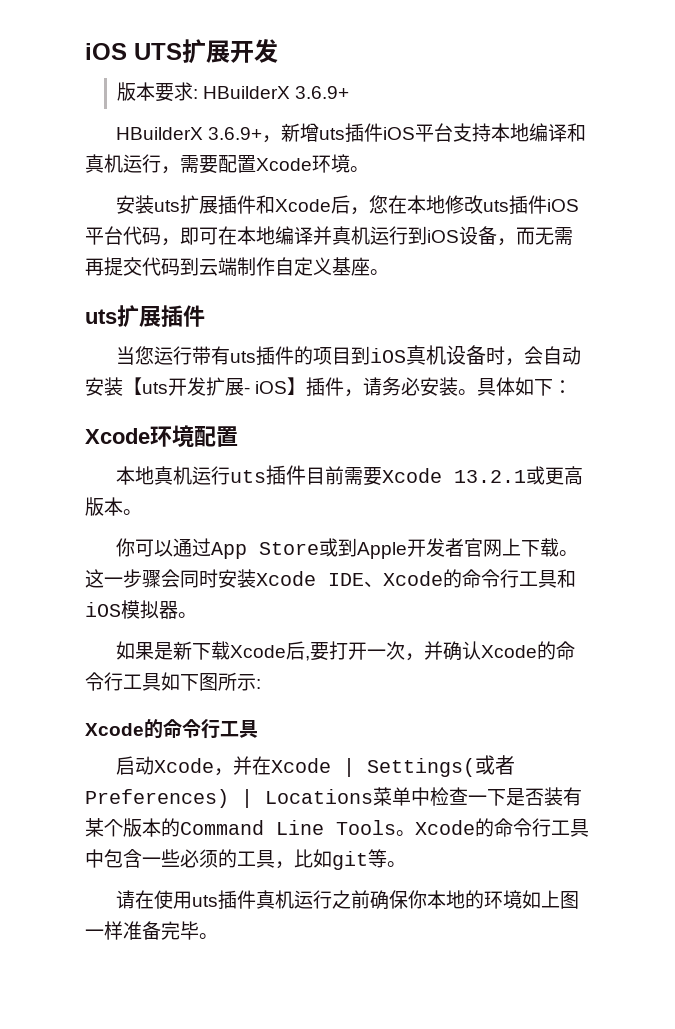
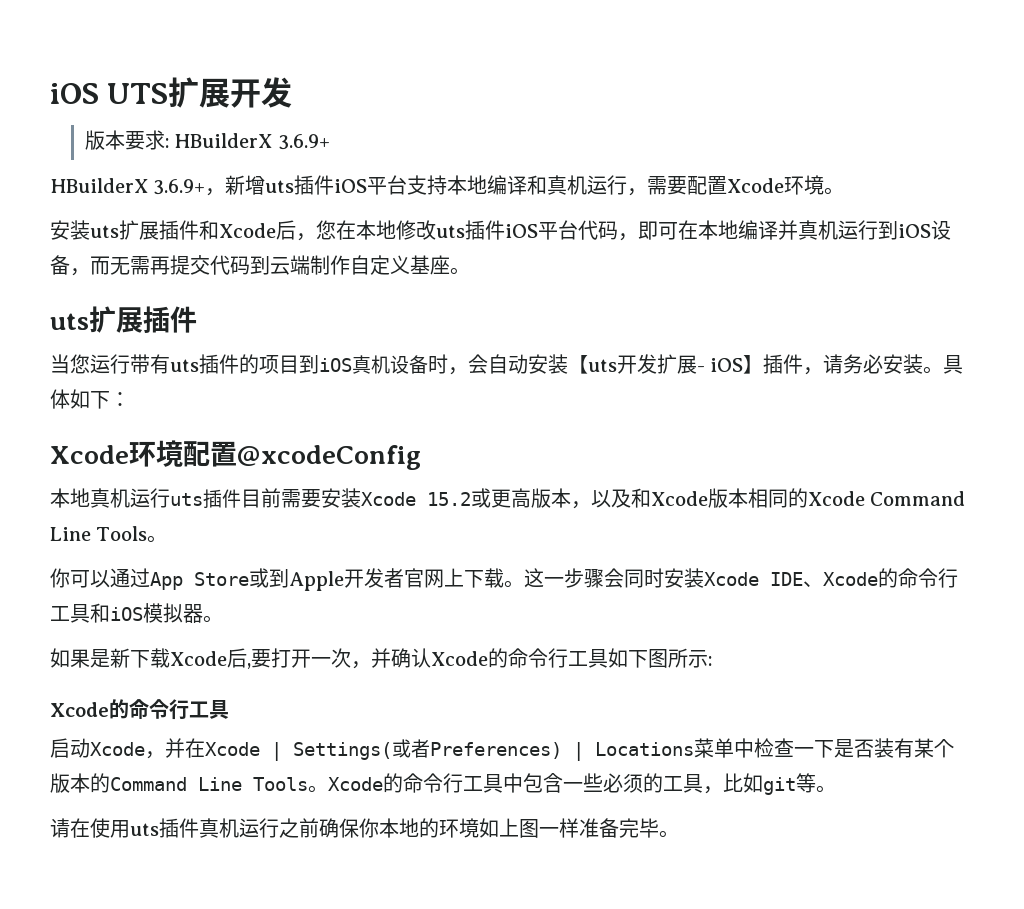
- Xcode环境配置
+ Xcode环境配置@xcodeConfig
- 本地真机运行uts插件目前需要Xcode 13.2.1或更高版本。
+ 本地真机运行uts插件目前需要安装Xcode 15.2或更高版本，以及和Xcode版本相同的Xcode Command Line Tools。

